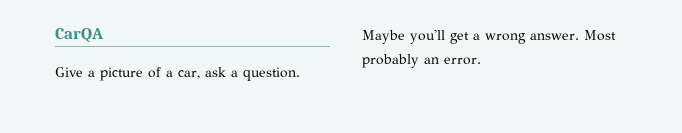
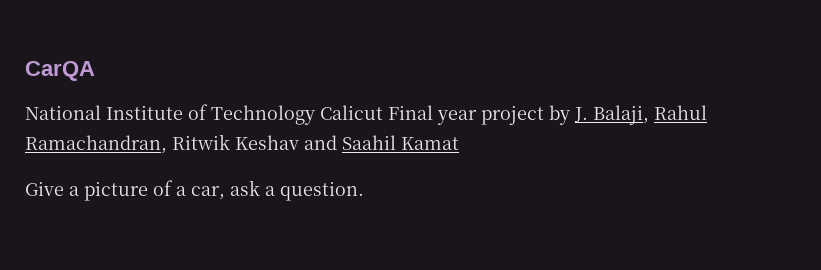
+ National Institute of Technology Calicut Final year project by J. Balaji, Rahul Ramachandran, Ritwik Keshav and Saahil Kamat
- Maybe you'll get a wrong answer. Most probably an error.

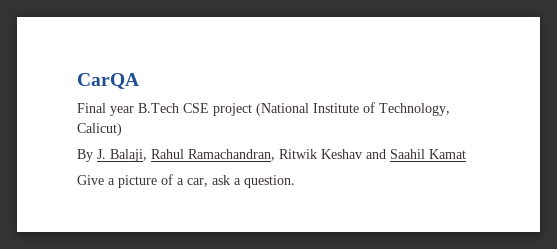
- National Institute of Technology Calicut Final year project by J. Balaji, Rahul Ramachandran, Ritwik Keshav and Saahil Kamat
+ Final year B.Tech CSE project (National Institute of Technology, Calicut)
+ By J. Balaji, Rahul Ramachandran, Ritwik Keshav and Saahil Kamat

